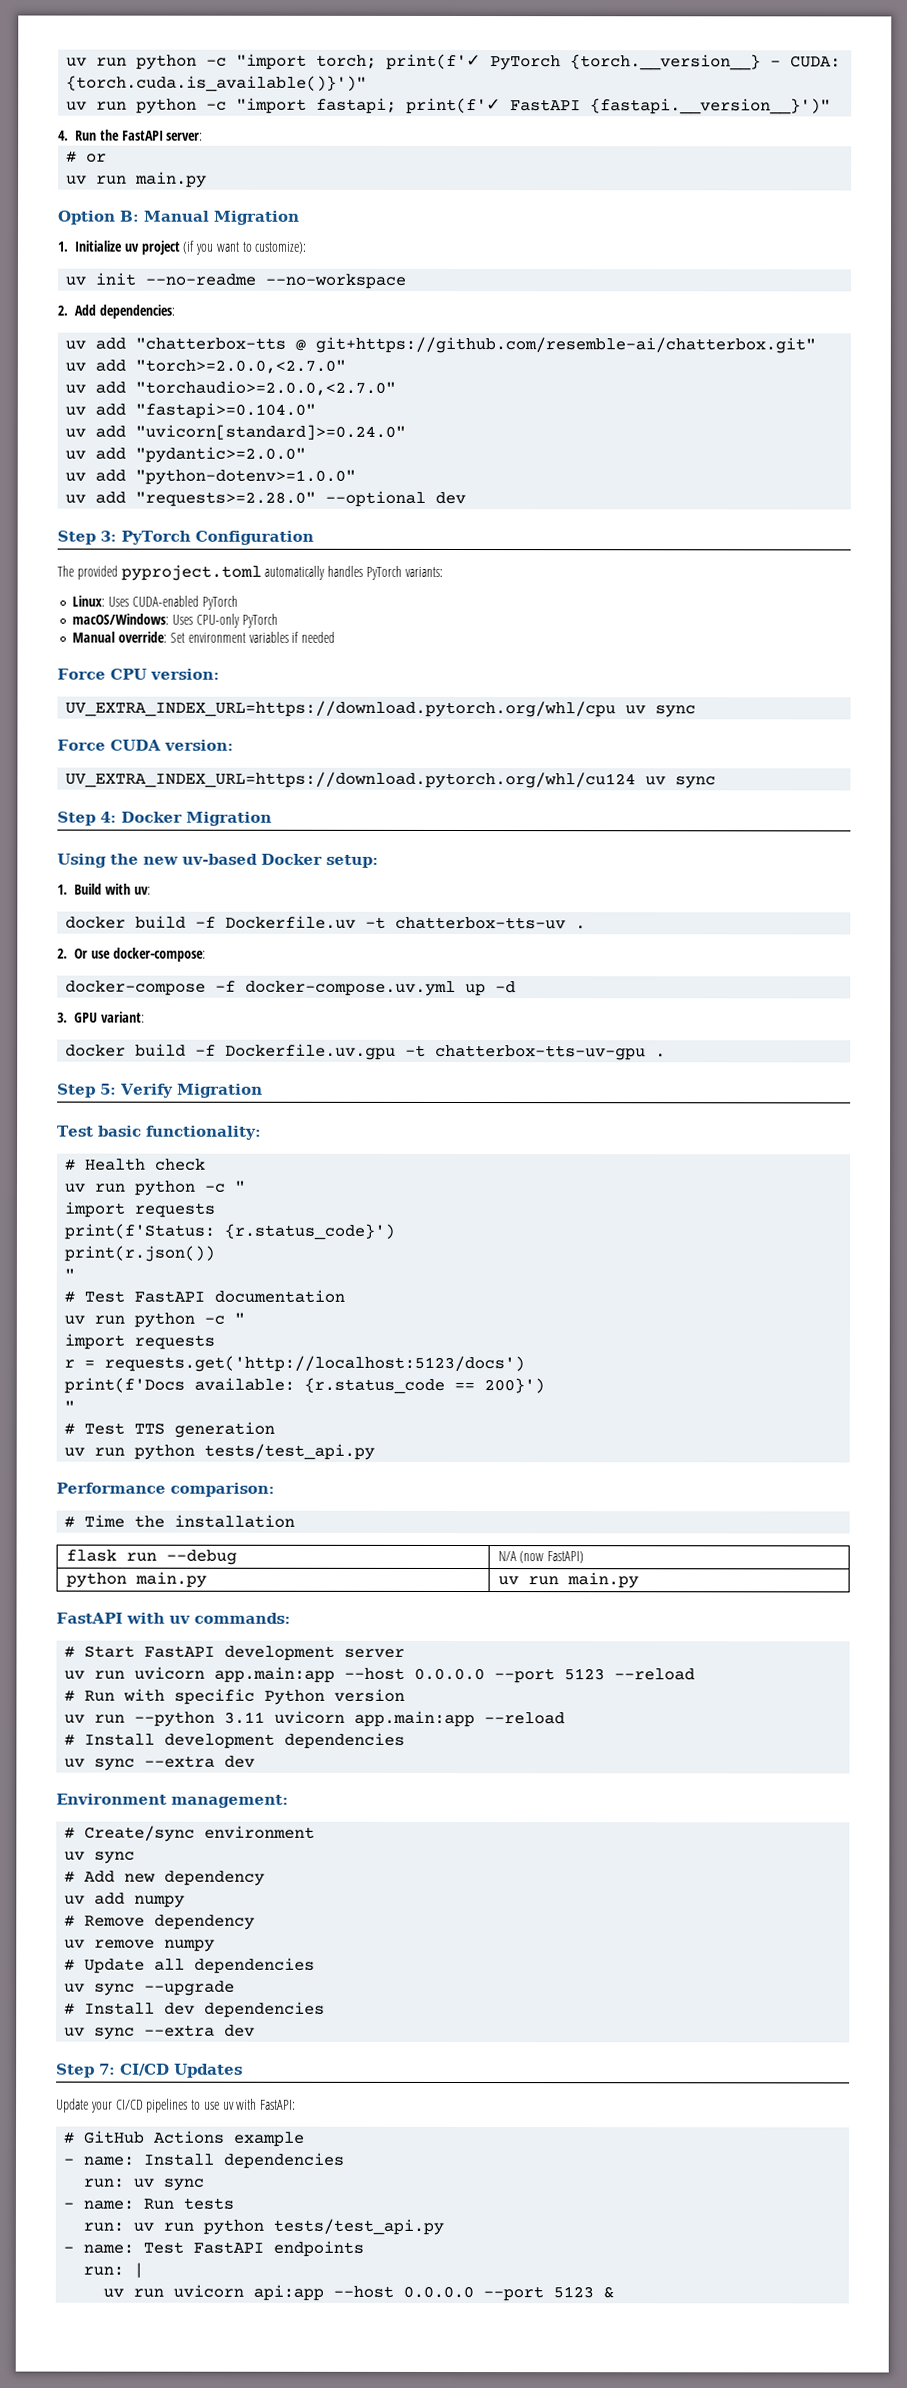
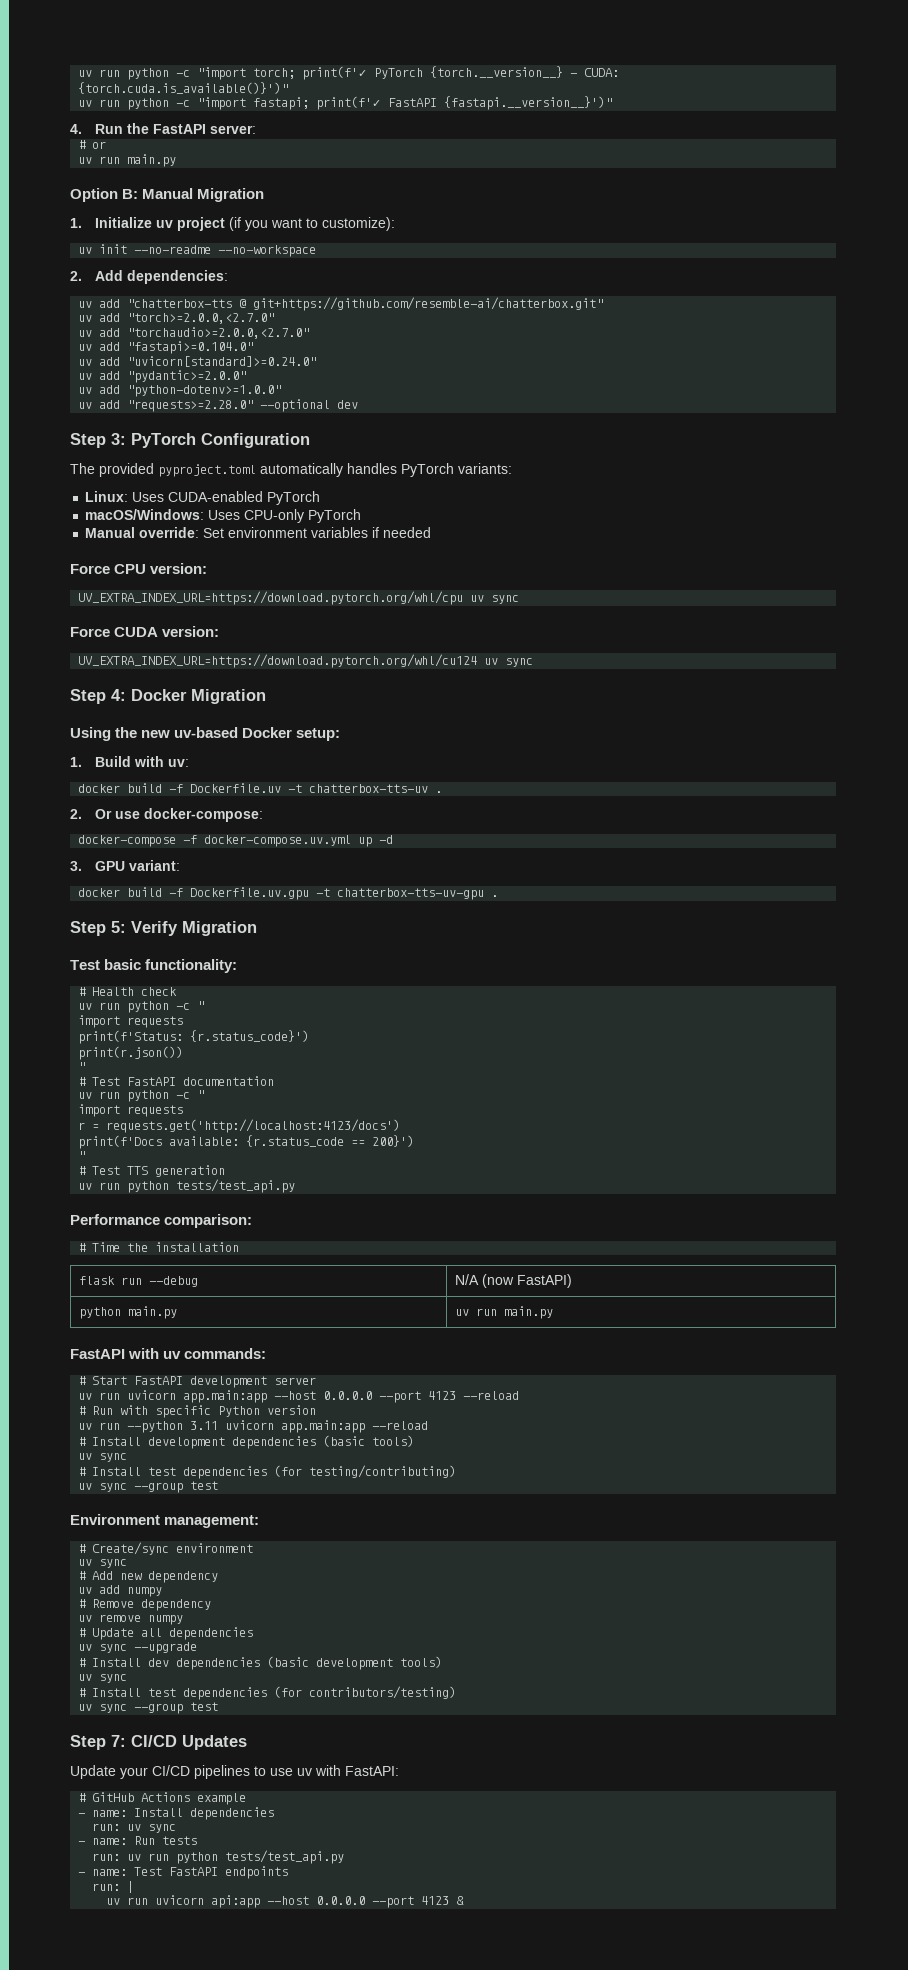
- r = requests.get('http://localhost:5123/docs')
+ r = requests.get('http://localhost:4123/docs')
- uv run uvicorn app.main:app --host 0.0.0.0 --port 5123 --reload
+ uv run uvicorn app.main:app --host 0.0.0.0 --port 4123 --reload
- # Install development dependencies
- uv sync --extra dev
+ # Install development dependencies (basic tools)
+ uv sync
+ # Install test dependencies (for testing/contributing)
+ uv sync --group test
- # Install dev dependencies
- uv sync --extra dev
+ # Install dev dependencies (basic development tools)
+ uv sync
+ # Install test dependencies (for contributors/testing)
+ uv sync --group test
- uv run uvicorn api:app --host 0.0.0.0 --port 5123 &
+ uv run uvicorn api:app --host 0.0.0.0 --port 4123 &

